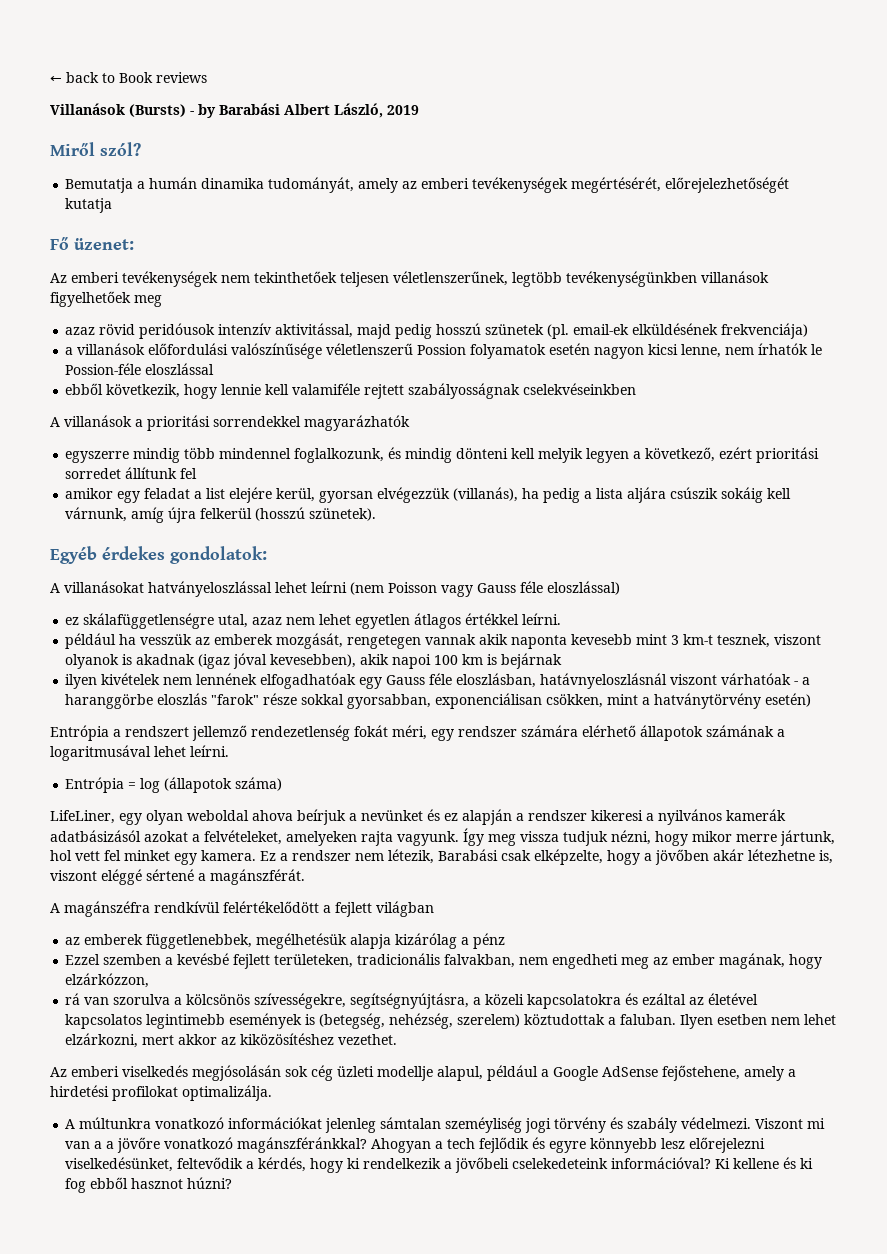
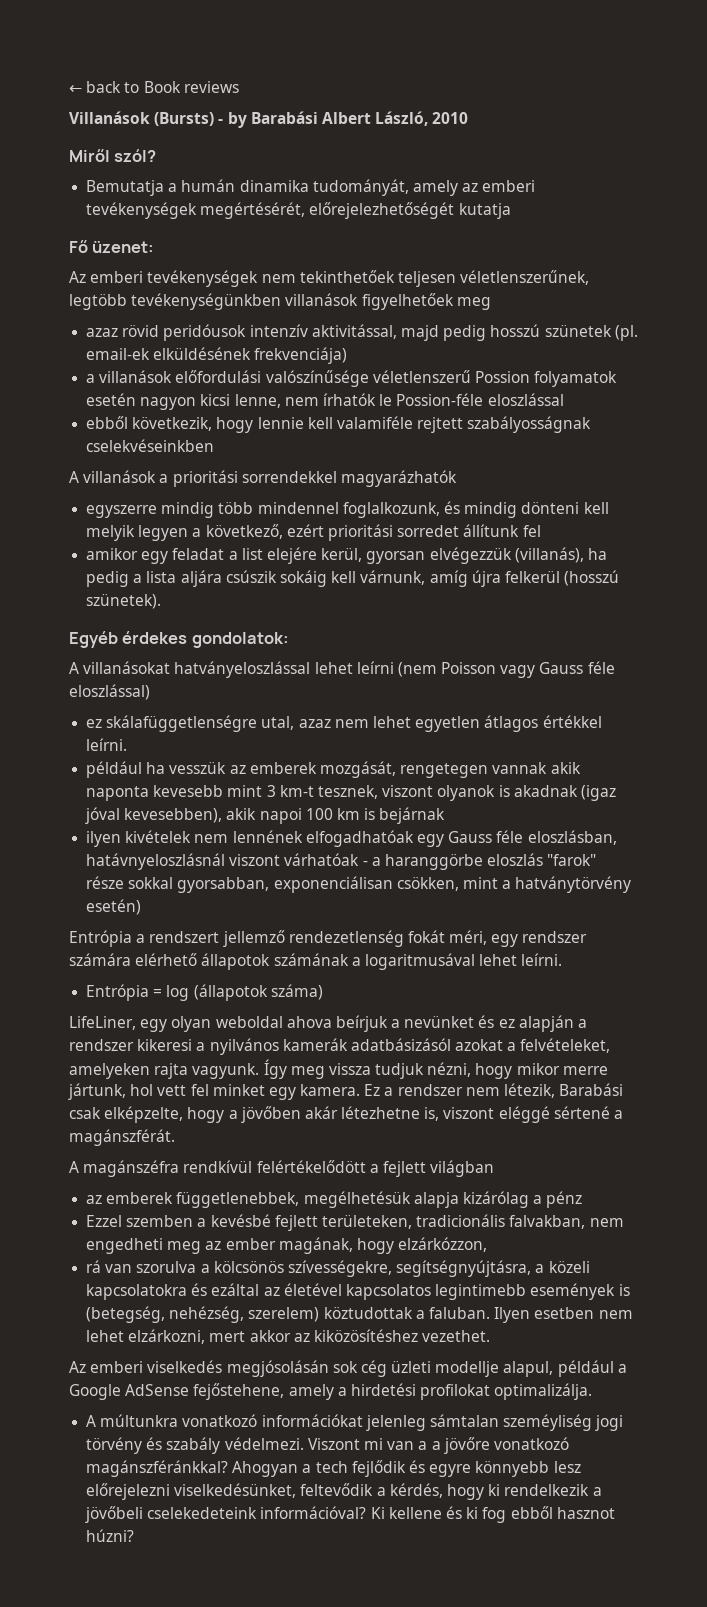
- Villanások (Bursts) - by Barabási Albert László, 2019
+ Villanások (Bursts) - by Barabási Albert László, 2010

